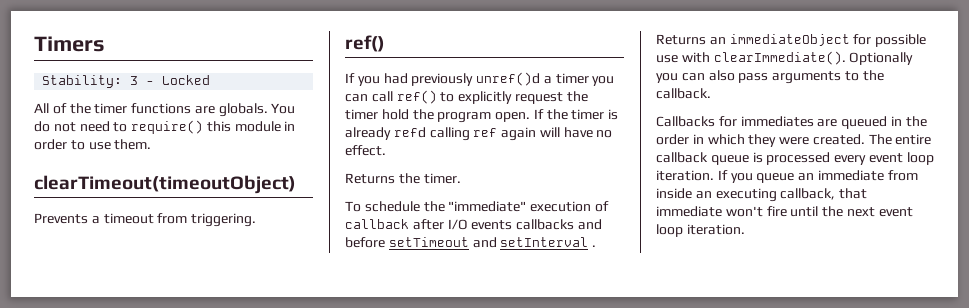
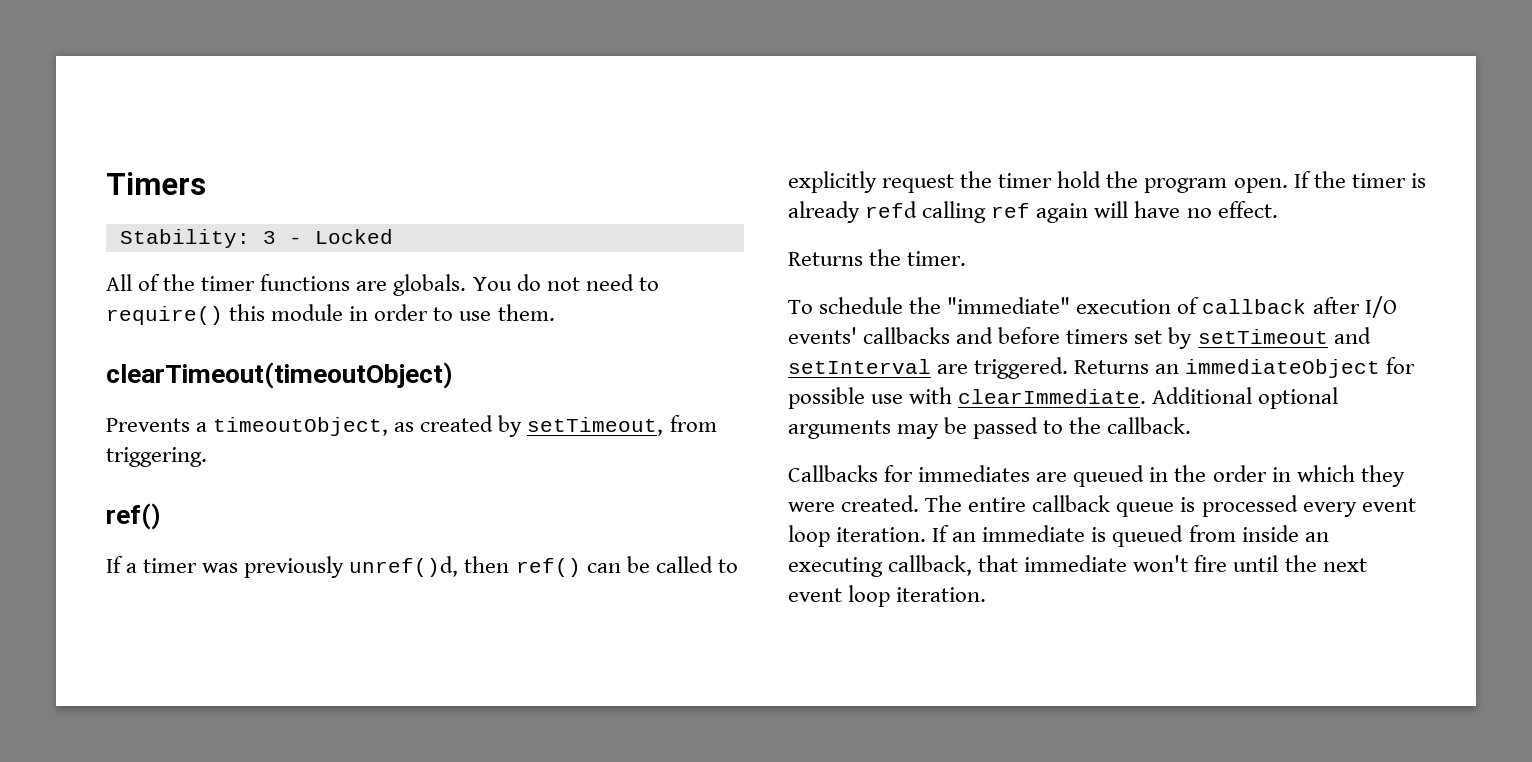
- Prevents a timeout from triggering.
+ Prevents a timeoutObject, as created by setTimeout, from triggering.
- If you had previously unref()d a timer you can call ref() to explicitly request the timer hold the program open.
+ If a timer was previously unref()d, then ref() can be called to explicitly request the timer hold the program open.
- To schedule the "immediate" execution of callback after I/O events callbacks and before setTimeout and setInterval .
+ To schedule the "immediate" execution of callback after I/O events' callbacks and before timers set by setTimeout and setInterval are triggered.
- Returns an immediateObject for possible use with clearImmediate(). Optionally you can also pass arguments to the callback.
+ Returns an immediateObject for possible use with clearImmediate. Additional optional arguments may be passed to the callback.
- If you queue an immediate from inside an executing callback, that immediate won't fire until the next event loop iteration.
+ If an immediate is queued from inside an executing callback, that immediate won't fire until the next event loop iteration.

